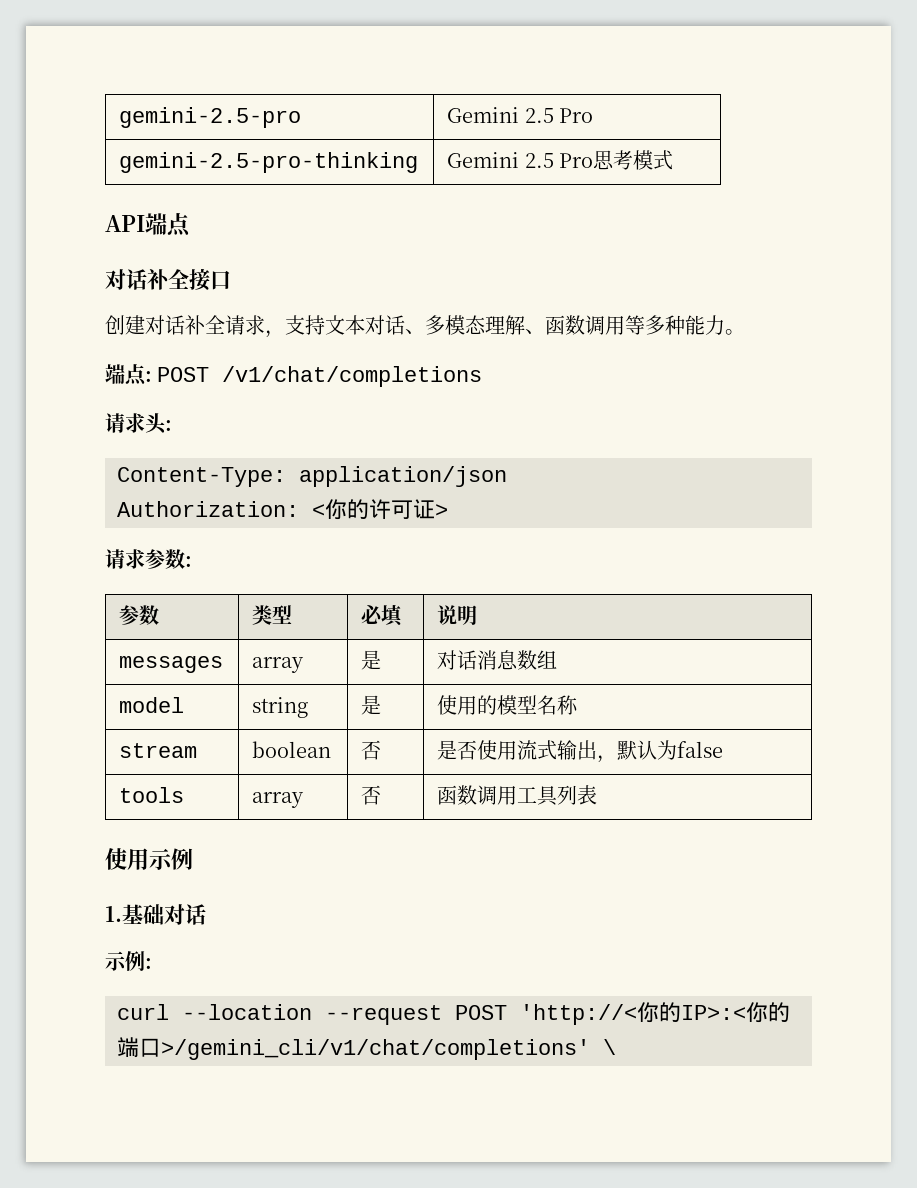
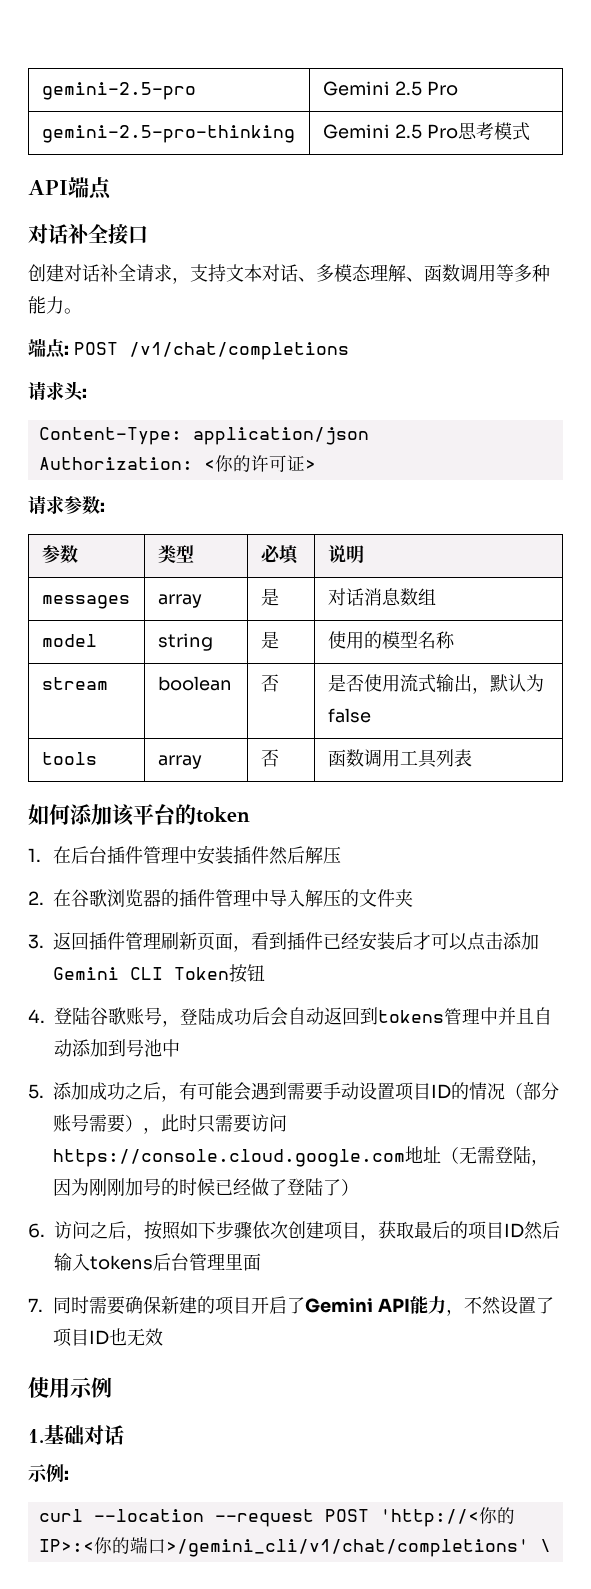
+ 如何添加该平台的token
+ 1.在后台插件管理中安装插件然后解压
+ 2.在谷歌浏览器的插件管理中导入解压的文件夹
+ 3.返回插件管理刷新页面，看到插件已经安装后才可以点击添加Gemini CLI Token按钮
+ 4.登陆谷歌账号，登陆成功后会自动返回到tokens管理中并且自动添加到号池中
+ 5.添加成功之后，有可能会遇到需要手动设置项目ID的情况（部分账号需要），此时只需要访问https://console.cloud.google.com地址（无需登陆，因为刚刚加号的时候已经做了登陆了）
+ 6.访问之后，按照如下步骤依次创建项目，获取最后的项目ID然后输入tokens后台管理里面
+ 7.同时需要确保新建的项目开启了Gemini API能力，不然设置了项目ID也无效

